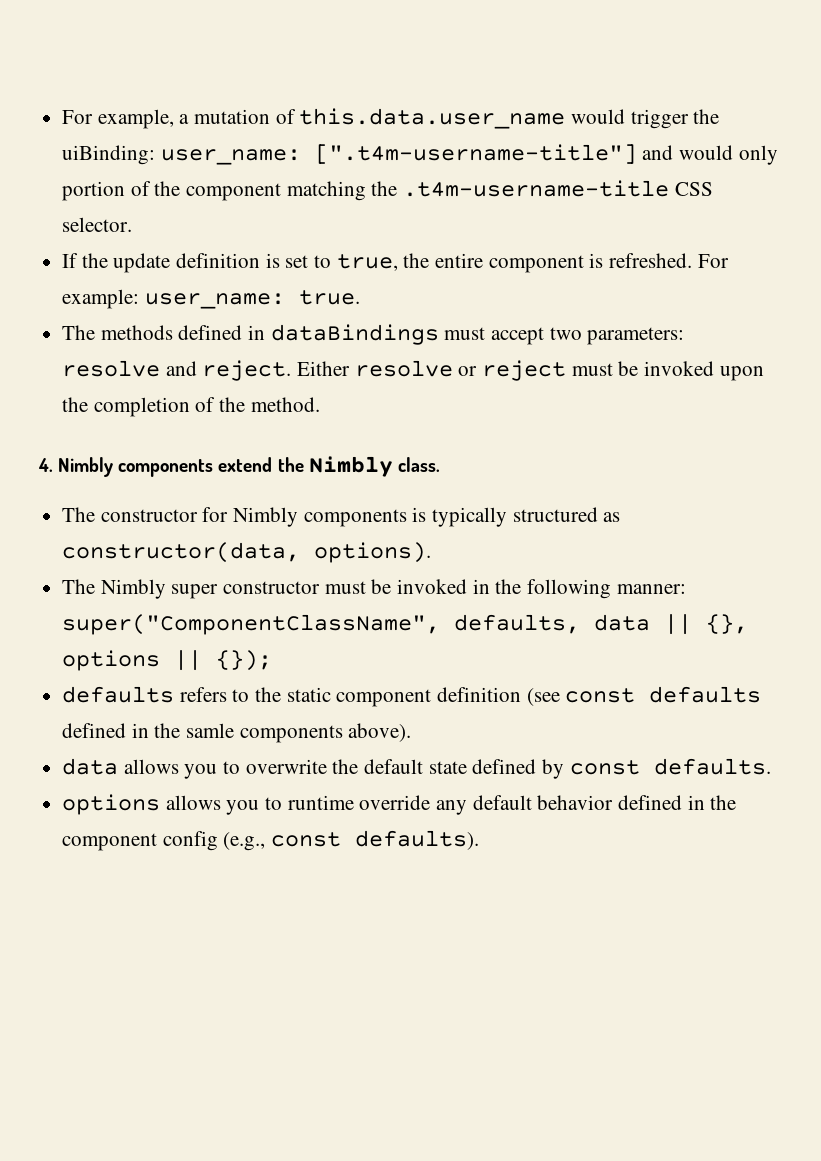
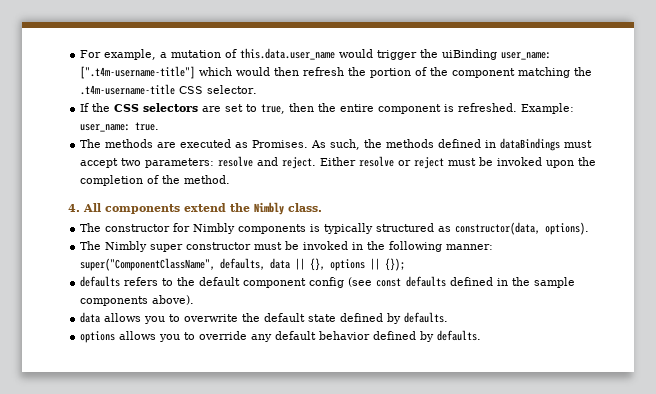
- For example, a mutation of this.data.user_name would trigger the uiBinding: user_name: [".t4m-username-title"] and would only portion of the component matching the .t4m-username-title CSS selector.
+ For example, a mutation of this.data.user_name would trigger the uiBinding user_name: [".t4m-username-title"] which would then refresh the portion of the component matching the .t4m-username-title CSS selector.
- If the update definition is set to true, the entire component is refreshed.
+ If the CSS selectors are set to true, then the entire component is refreshed.
- For example: user_name: true.
+ Example: user_name: true.
- The methods defined in dataBindings must accept two parameters: resolve and reject.
+ The methods are executed as Promises. As such, the methods defined in dataBindings must accept two parameters: resolve and reject.
- 4. Nimbly components extend the Nimbly class.
+ 4. All components extend the Nimbly class.
- defaults refers to the static component definition (see const defaults defined in the samle components above).
+ defaults refers to the default component config (see const defaults defined in the sample components above).
- data allows you to overwrite the default state defined by const defaults.
+ data allows you to overwrite the default state defined by defaults.
- options allows you to runtime override any default behavior defined in the component config (e.g., const defaults).
+ options allows you to override any default behavior defined by defaults.

